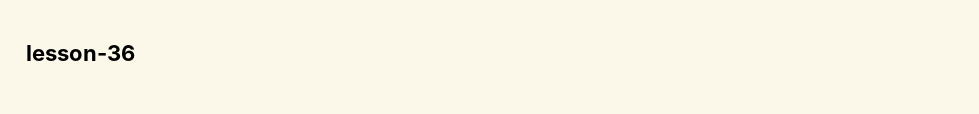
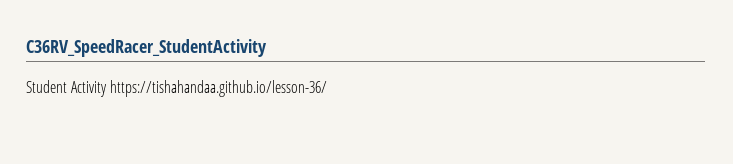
- lesson-36
+ C36RV_SpeedRacer_StudentActivity
+ Student Activity https://tishahandaa.github.io/lesson-36/

